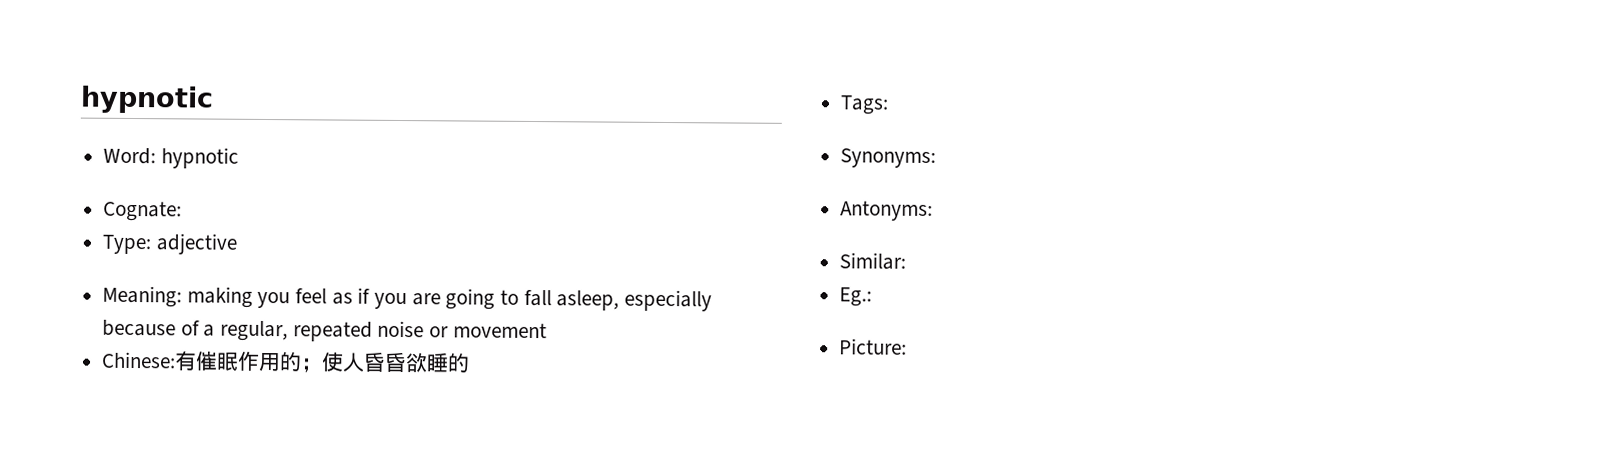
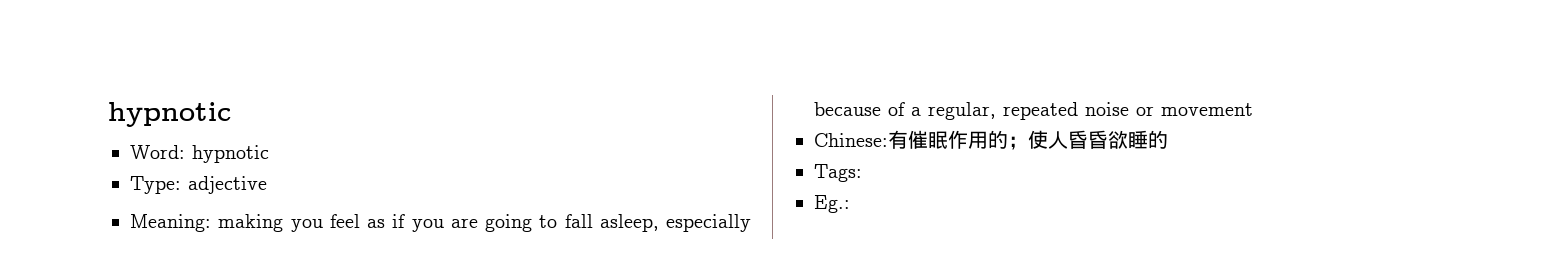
- Cognate:
- Synonyms:
- Antonyms:
- Similar:
- Picture:

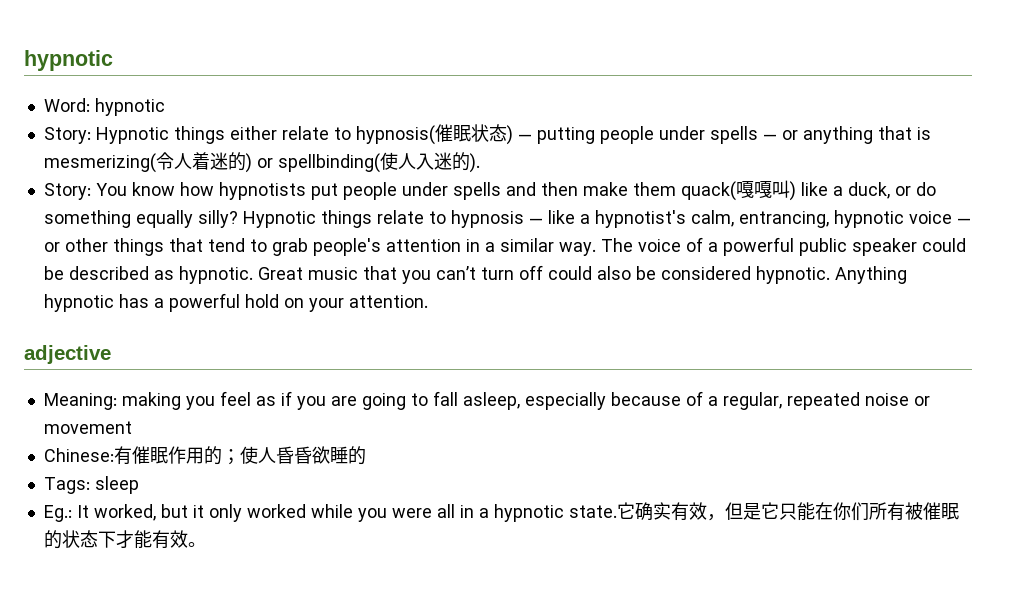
- Type: adjective
+ Story: Hypnotic things either relate to hypnosis(催眠状态) — putting people under spells — or anything that is mesmerizing(令人着迷的) or spellbinding(使人入迷的).
+ Story: You know how hypnotists put people under spells and then make them quack(嘎嘎叫) like a duck, or do something equally silly? Hypnotic things relate to hypnosis — like a hypnotist's calm, entrancing, hypnotic voice — or other things that tend to grab people's attention in a similar way. The voice of a powerful public speaker could be described as hypnotic. Great music that you can’t turn off could also be considered hypnotic. Anything hypnotic has a powerful hold on your attention.
+ adjective
- Tags:
+ Tags: sleep
- Eg.:
+ Eg.: It worked, but it only worked while you were all in a hypnotic state.它确实有效，但是它只能在你们所有被催眠的状态下才能有效。

